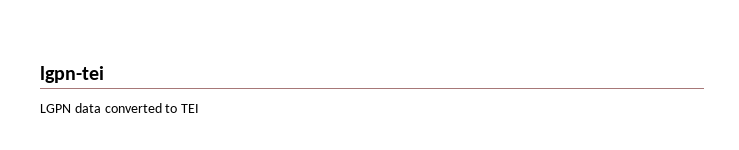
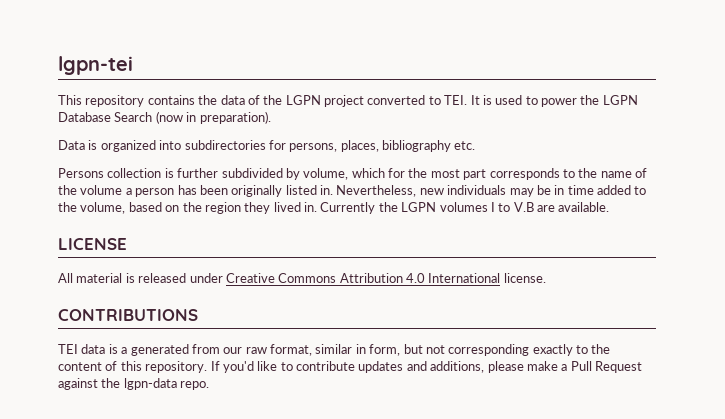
- LGPN data converted to TEI
+ This repository contains the data of the LGPN project converted to TEI. It is used to power the LGPN Database Search (now in preparation).
+ Data is organized into subdirectories for persons, places, bibliography etc.
+ Persons collection is further subdivided by volume, which for the most part corresponds to the name of the volume a person has been originally listed in. Nevertheless, new individuals may be in time added to the volume, based on the region they lived in. Currently the LGPN volumes I to V.B are available.
+ LICENSE
+ All material is released under Creative Commons Attribution 4.0 International license.
+ CONTRIBUTIONS
+ TEI data is a generated from our raw format, similar in form, but not corresponding exactly to the content of this repository. If you'd like to contribute updates and additions, please make a Pull Request against the lgpn-data repo.

